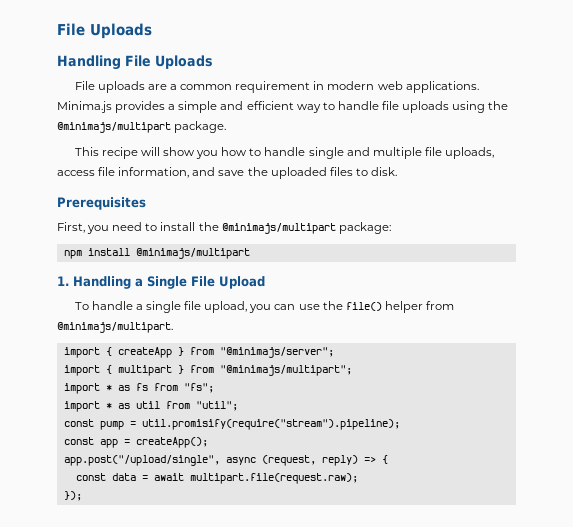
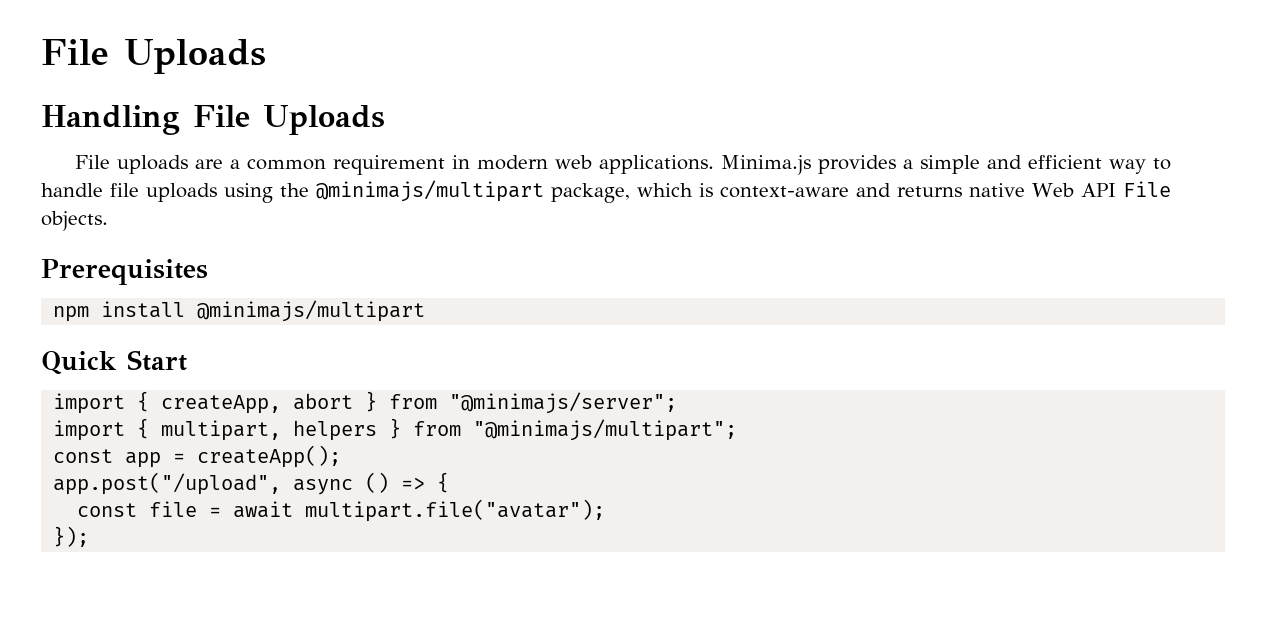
- Minima.js provides a simple and efficient way to handle file uploads using the @minimajs/multipart package.
- This recipe will show you how to handle single and multiple file uploads, access file information, and save the uploaded files to disk.
+ Minima.js provides a simple and efficient way to handle file uploads using the @minimajs/multipart package, which is context-aware and returns native Web API File objects.
  Prerequisites
- First, you need to install the @minimajs/multipart package:
  npm install @minimajs/multipart
- 1. Handling a Single File Upload
- To handle a single file upload, you can use the file() helper from @minimajs/multipart.
- import { createApp } from "@minimajs/server";
+ Quick Start
+ import { createApp, abort } from "@minimajs/server";
- import { multipart } from "@minimajs/multipart";
+ import { multipart, helpers } from "@minimajs/multipart";
- import * as fs from "fs";
- import * as util from "util";
- const pump = util.promisify(require("stream").pipeline);
- app.post("/upload/single", async (request, reply) => {
+ app.post("/upload", async () => {
- const data = await multipart.file(request.raw);
+ const file = await multipart.file("avatar");

